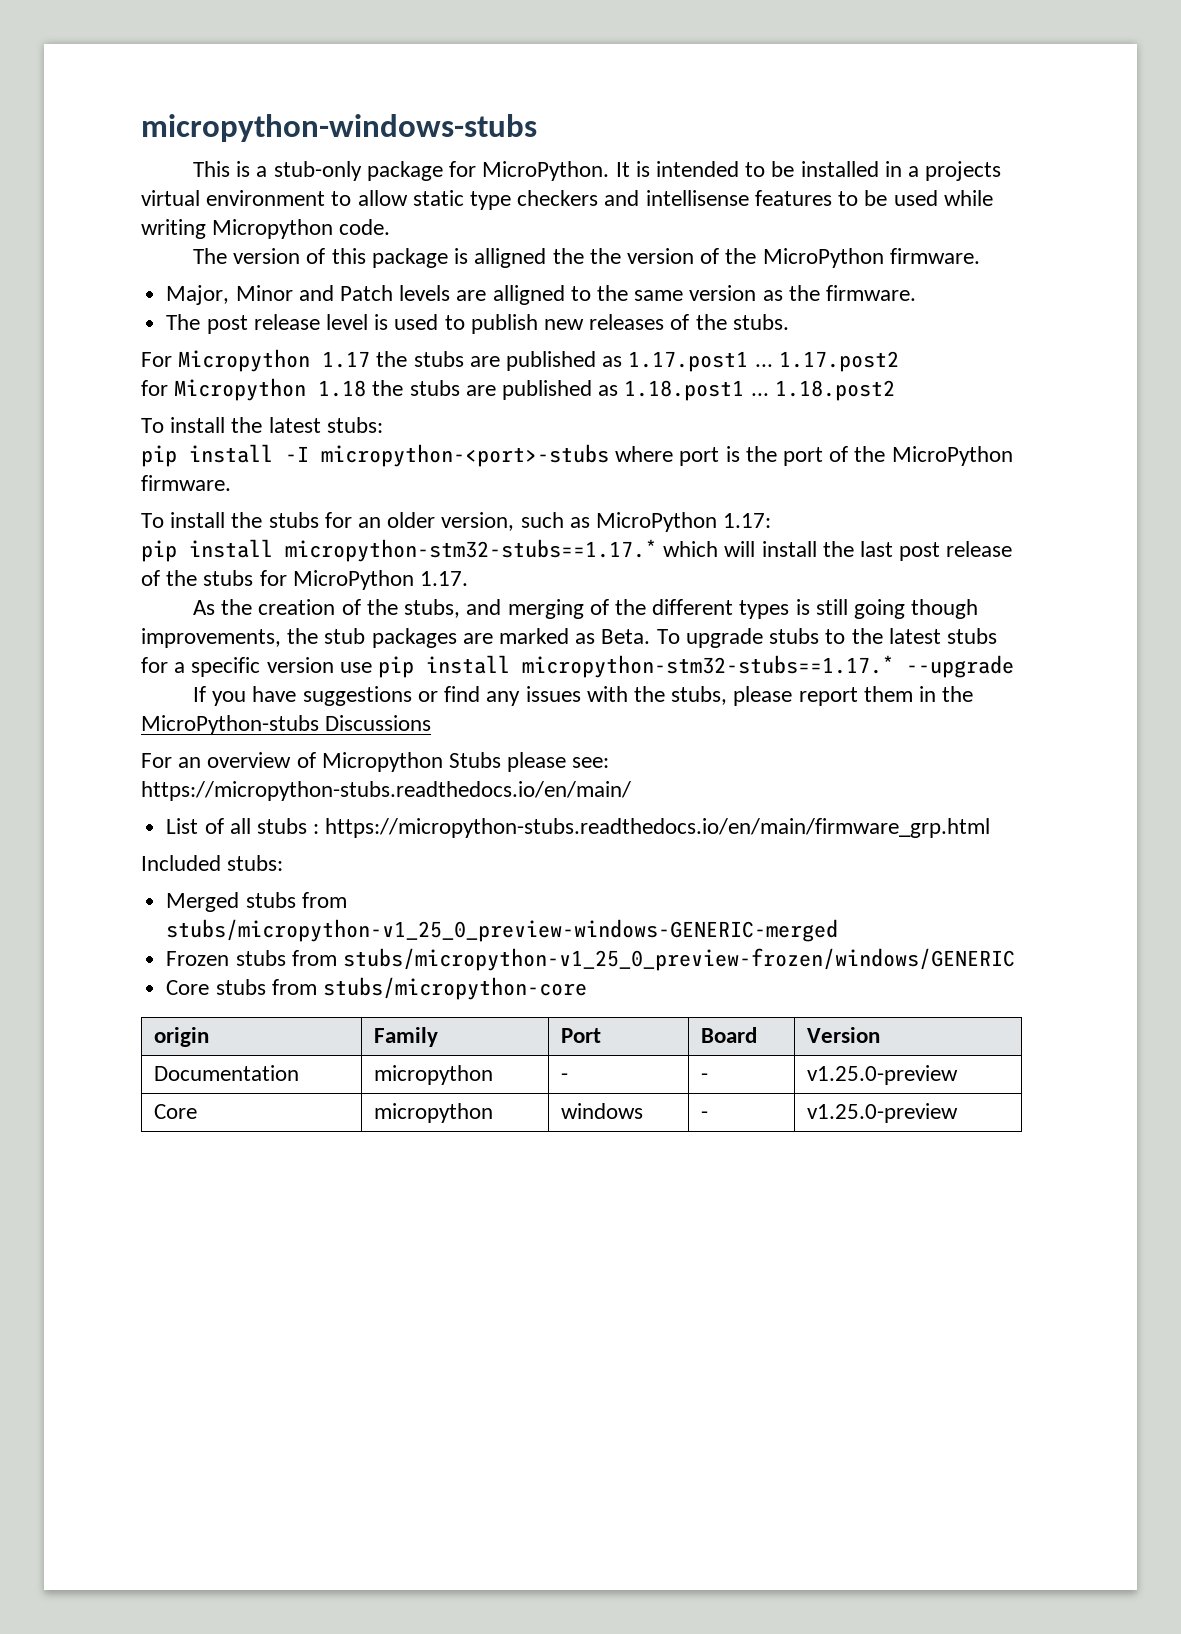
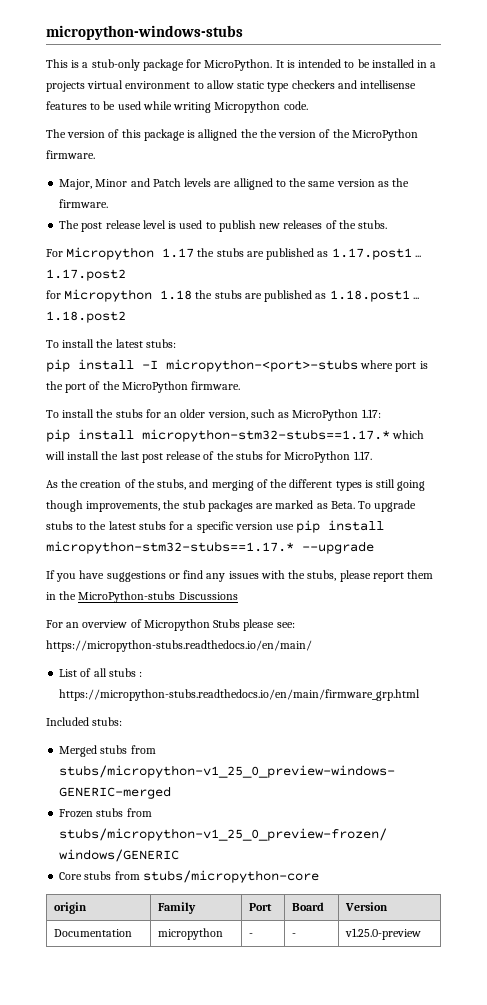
- Core | micropython | windows | - | v1.25.0-preview

